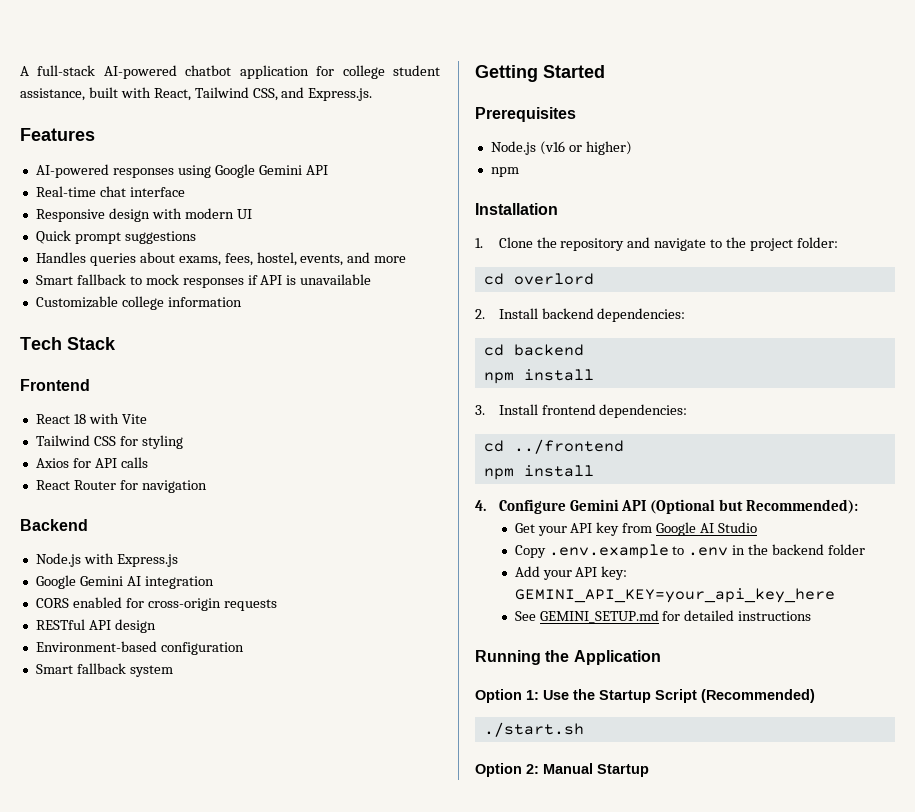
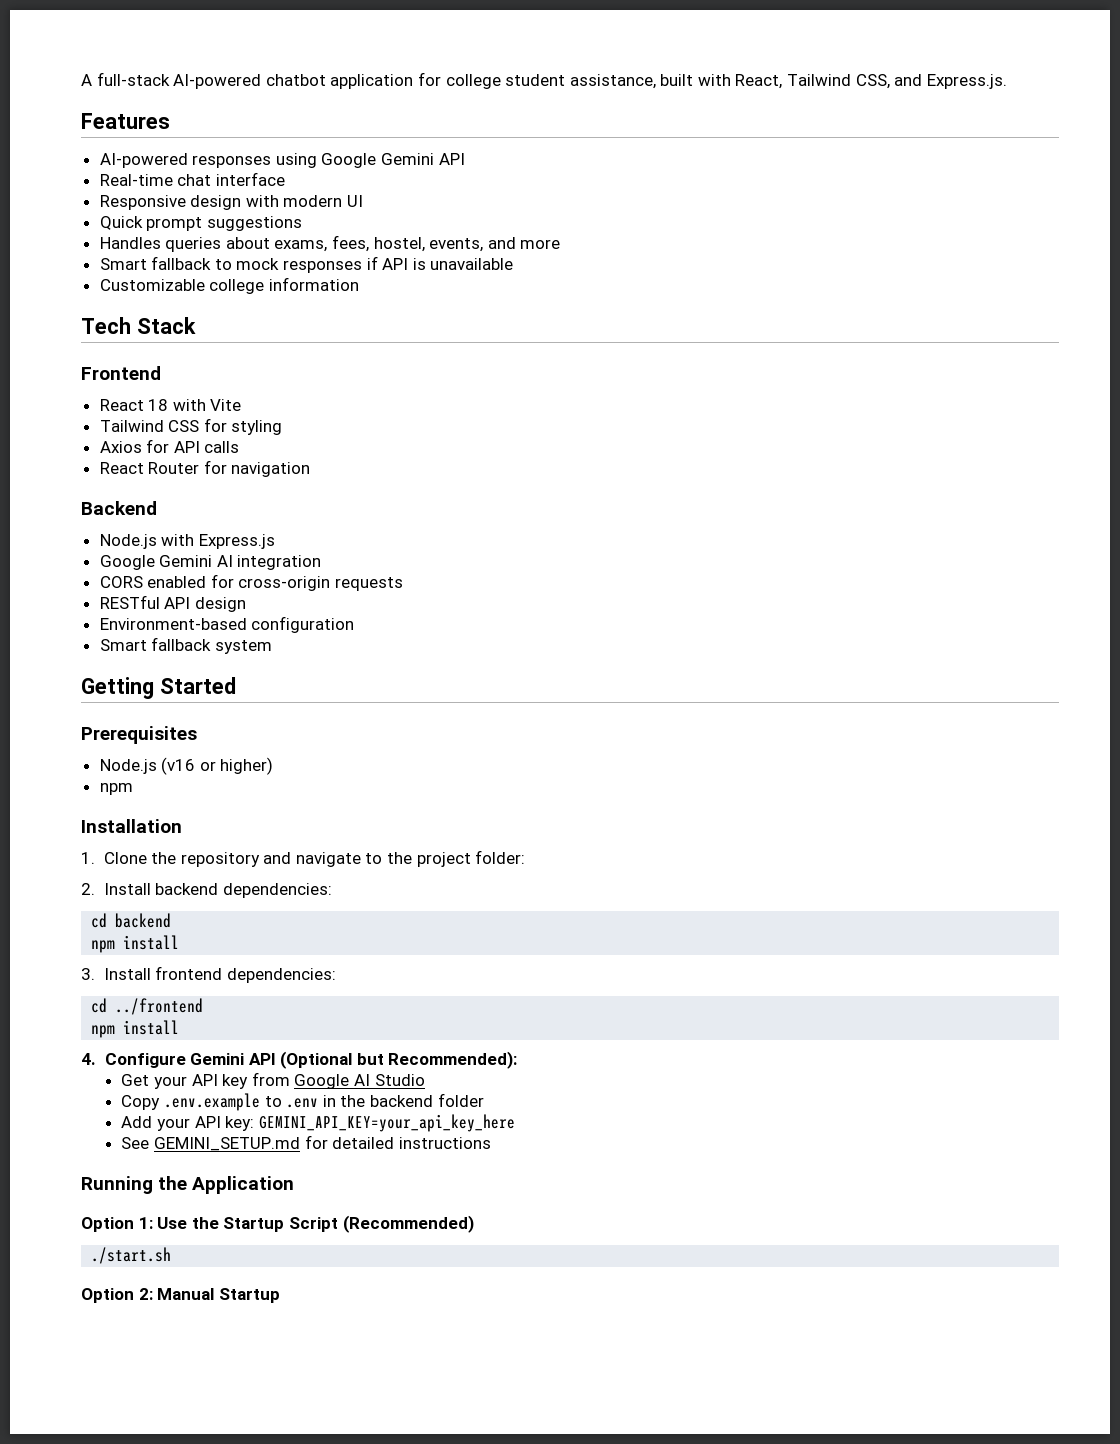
- cd overlord

